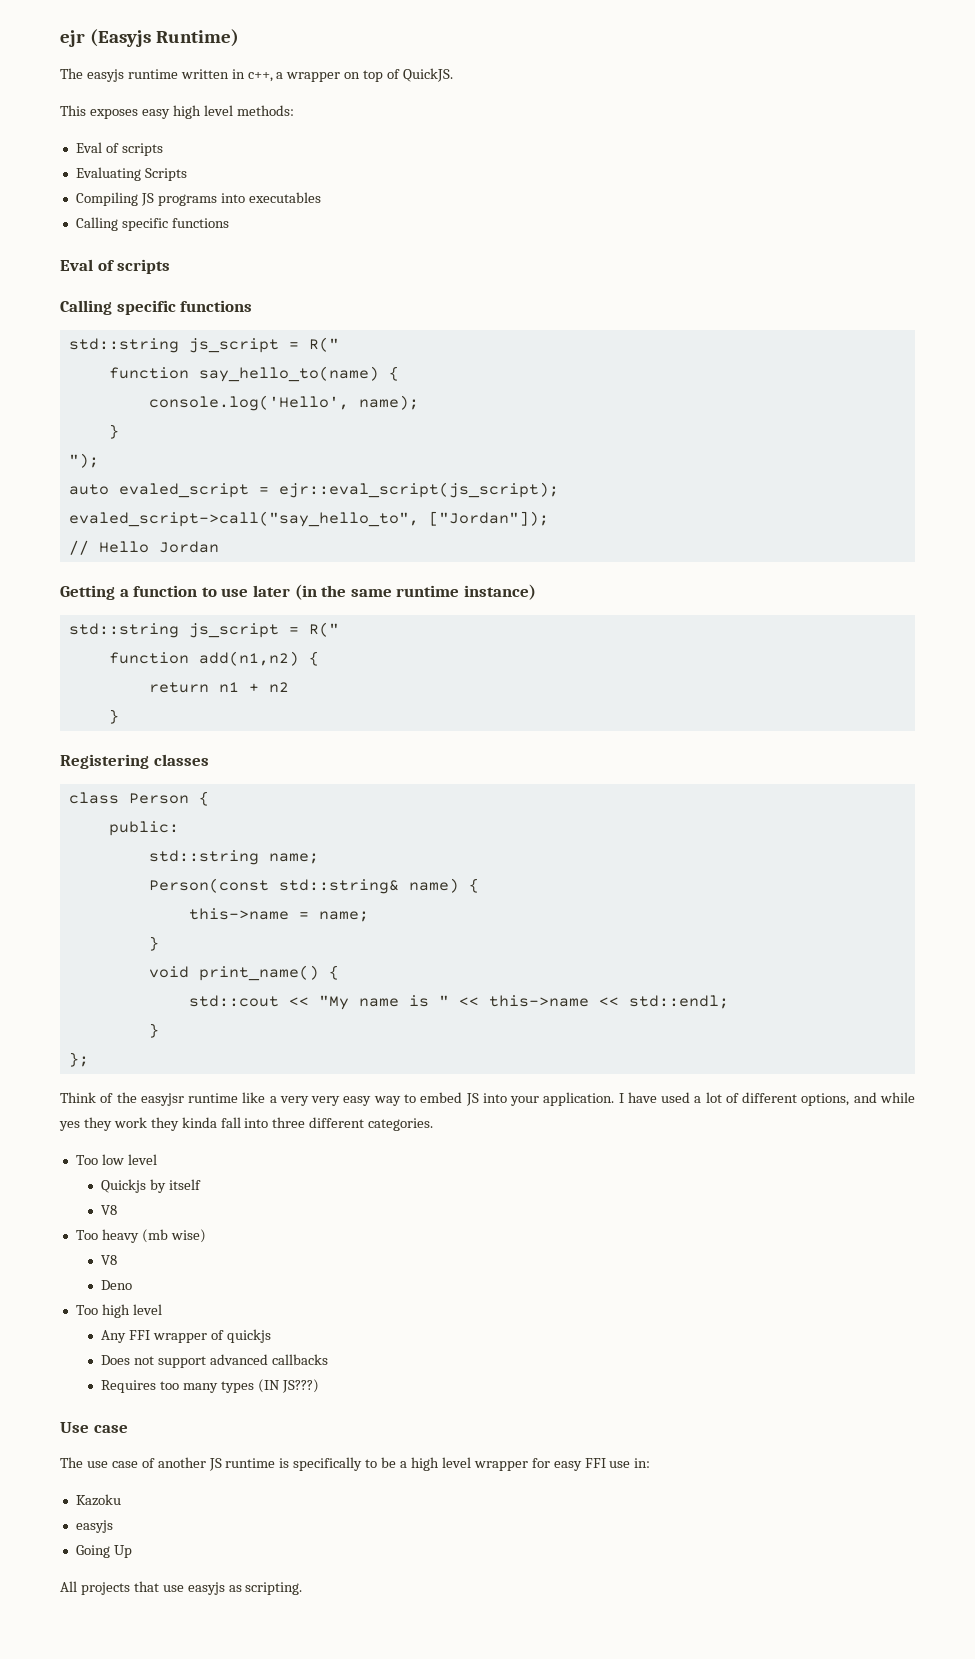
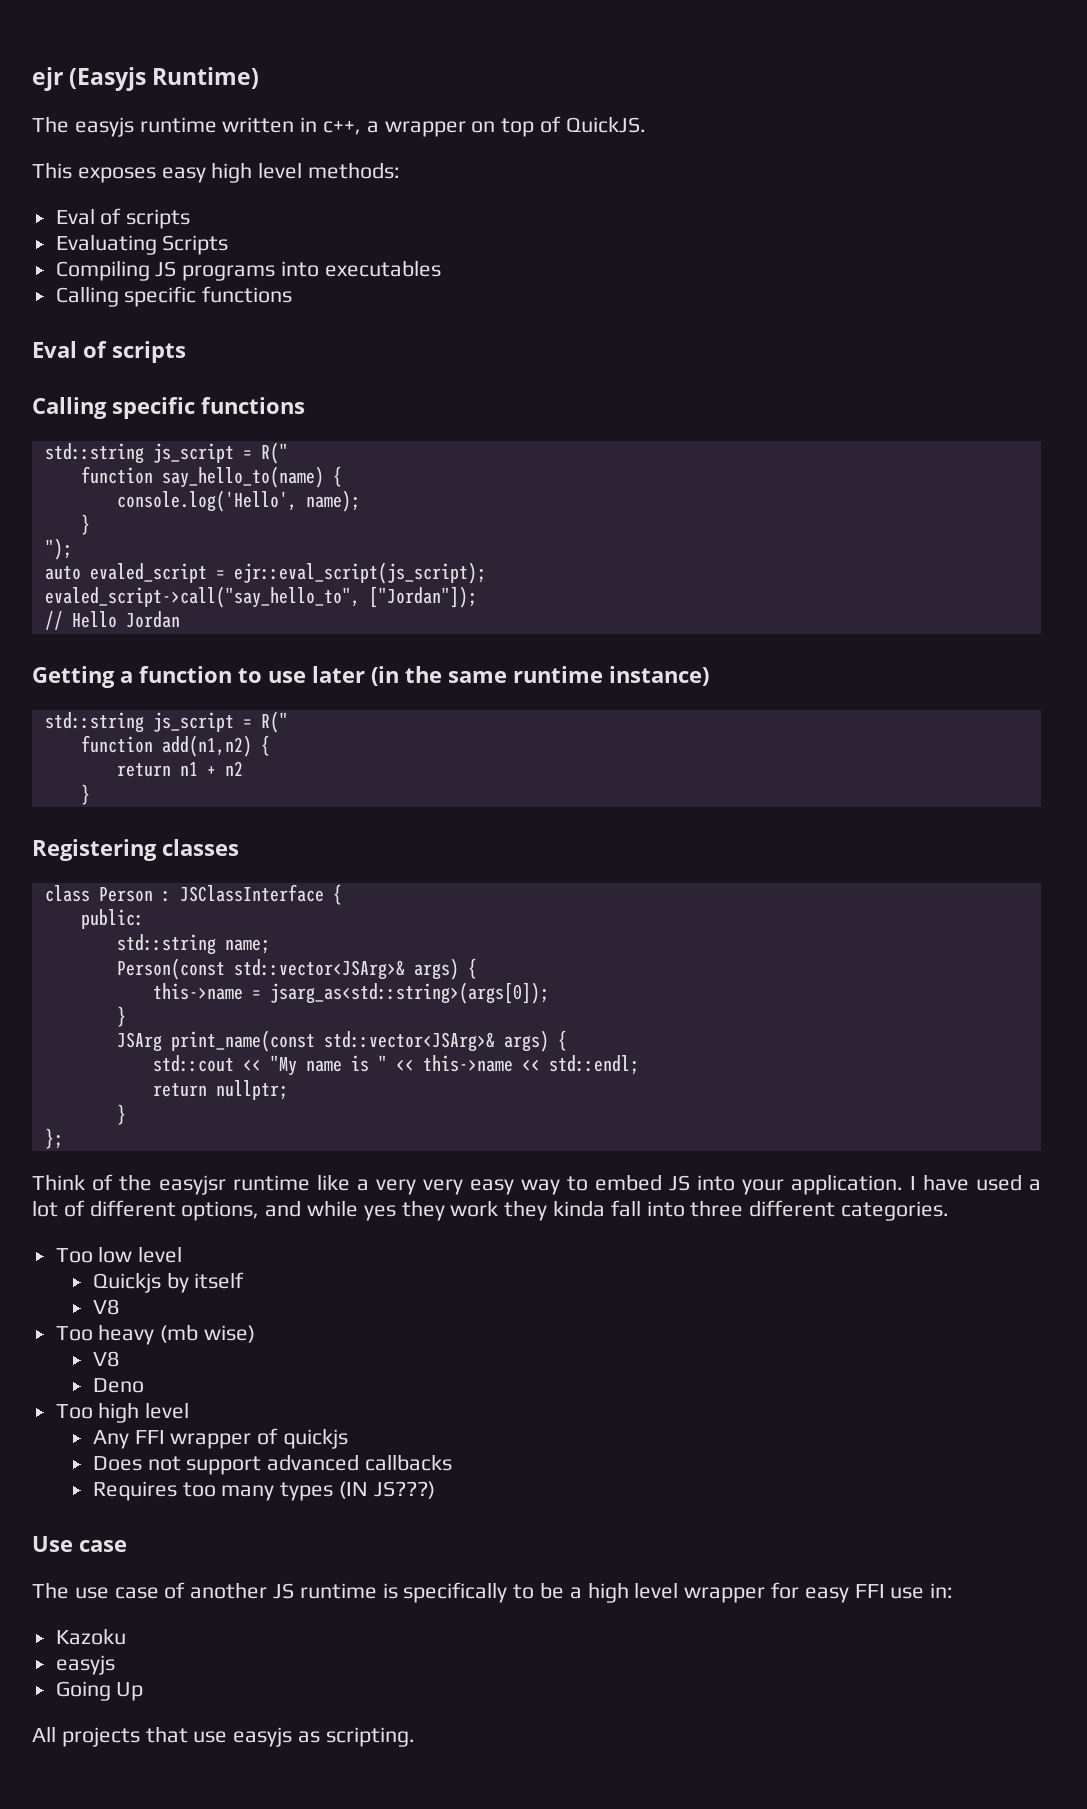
- class Person {
+ class Person : JSClassInterface {
- Person(const std::string& name) {
+ Person(const std::vector<JSArg>& args) {
- this->name = name;
+ this->name = jsarg_as<std::string>(args[0]);
  }
- void print_name() {
+ JSArg print_name(const std::vector<JSArg>& args) {
+ return nullptr;

